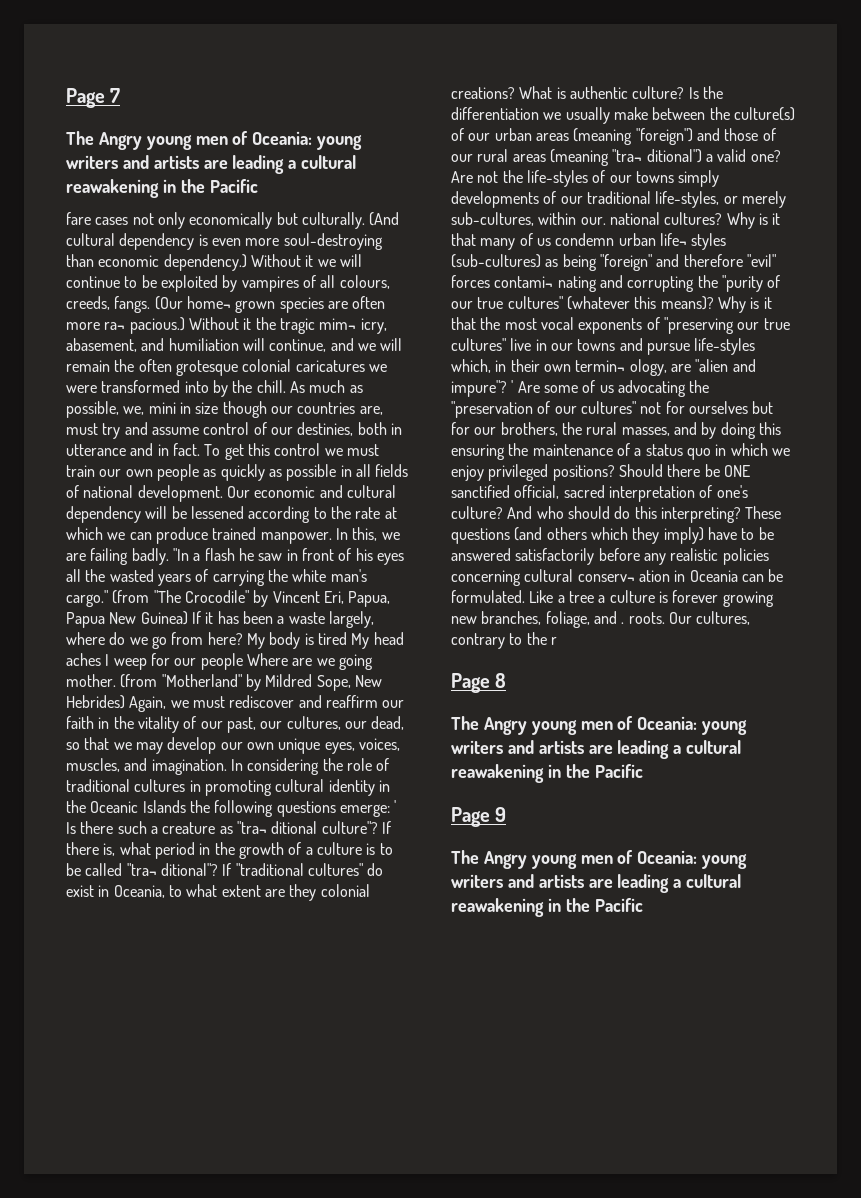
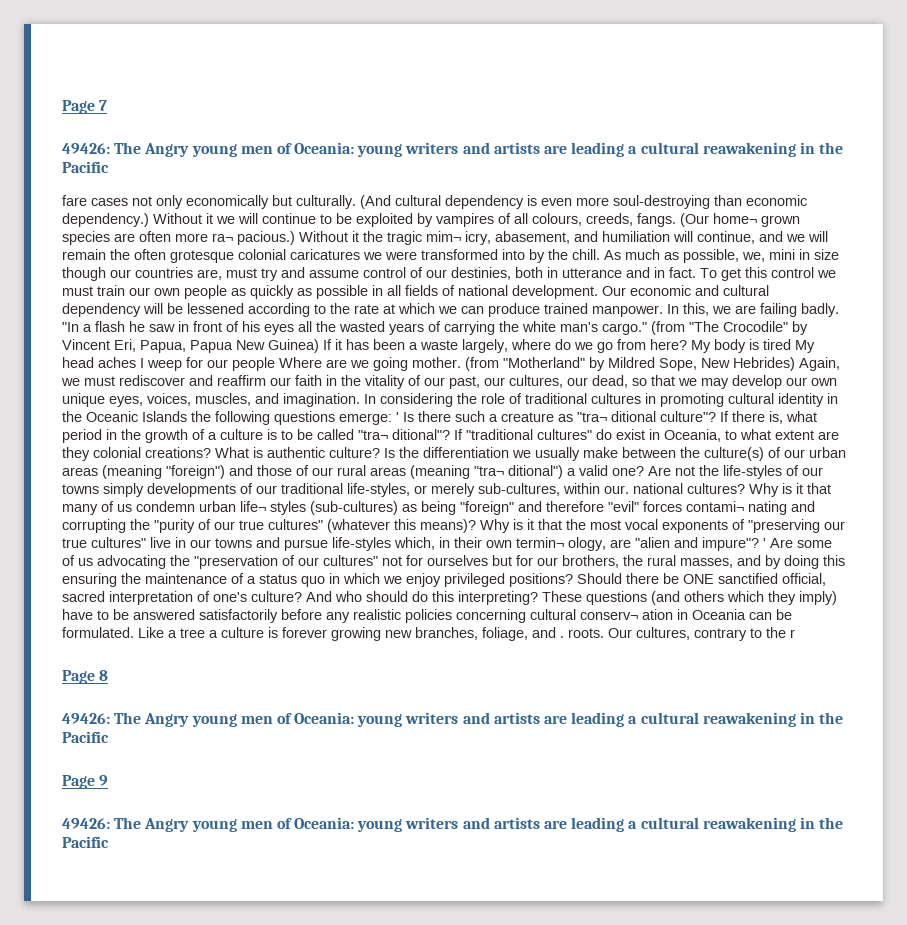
  Page 7
- The Angry young men of Oceania: young writers and artists are leading a cultural reawakening in the Pacific
+ 49426: The Angry young men of Oceania: young writers and artists are leading a cultural reawakening in the Pacific
  Page 8
- The Angry young men of Oceania: young writers and artists are leading a cultural reawakening in the Pacific
+ 49426: The Angry young men of Oceania: young writers and artists are leading a cultural reawakening in the Pacific
  Page 9
- The Angry young men of Oceania: young writers and artists are leading a cultural reawakening in the Pacific
+ 49426: The Angry young men of Oceania: young writers and artists are leading a cultural reawakening in the Pacific

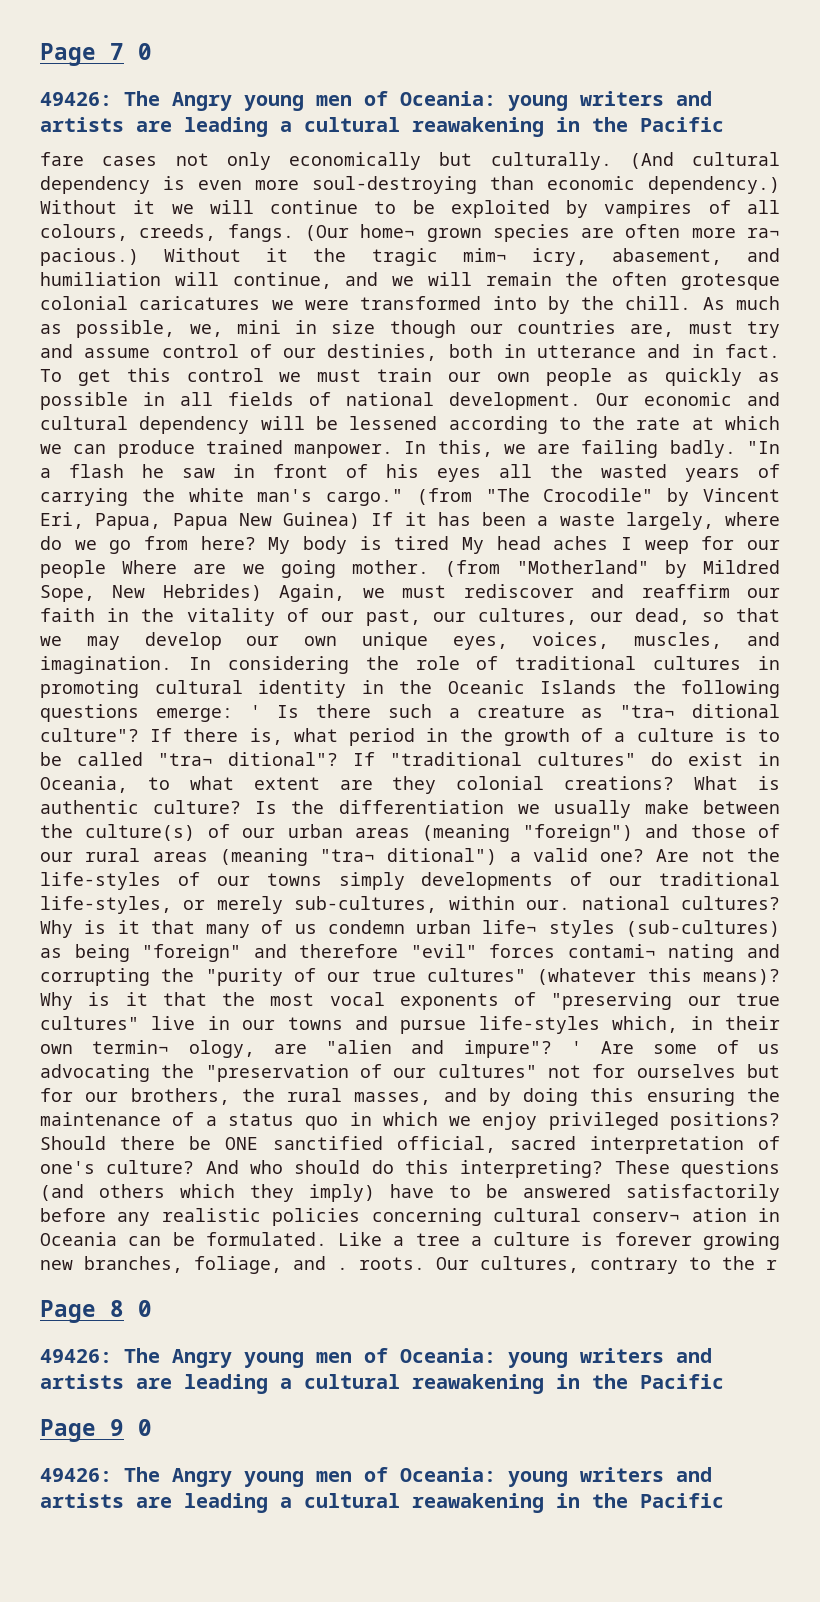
- Page 7
+ Page 7 0
- Page 8
+ Page 8 0
- Page 9
+ Page 9 0

